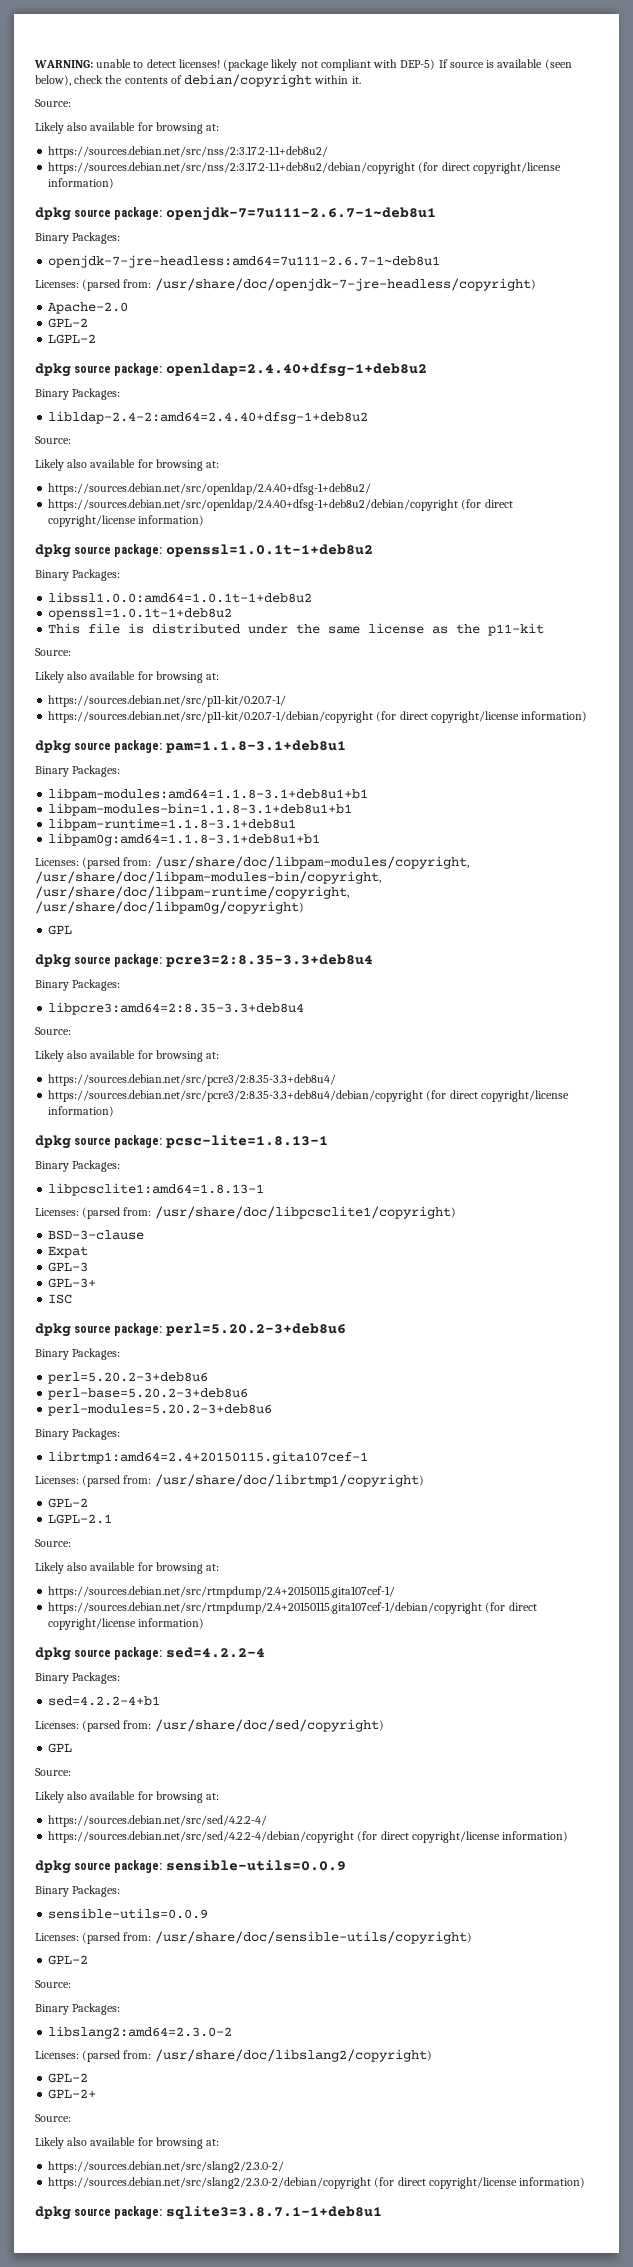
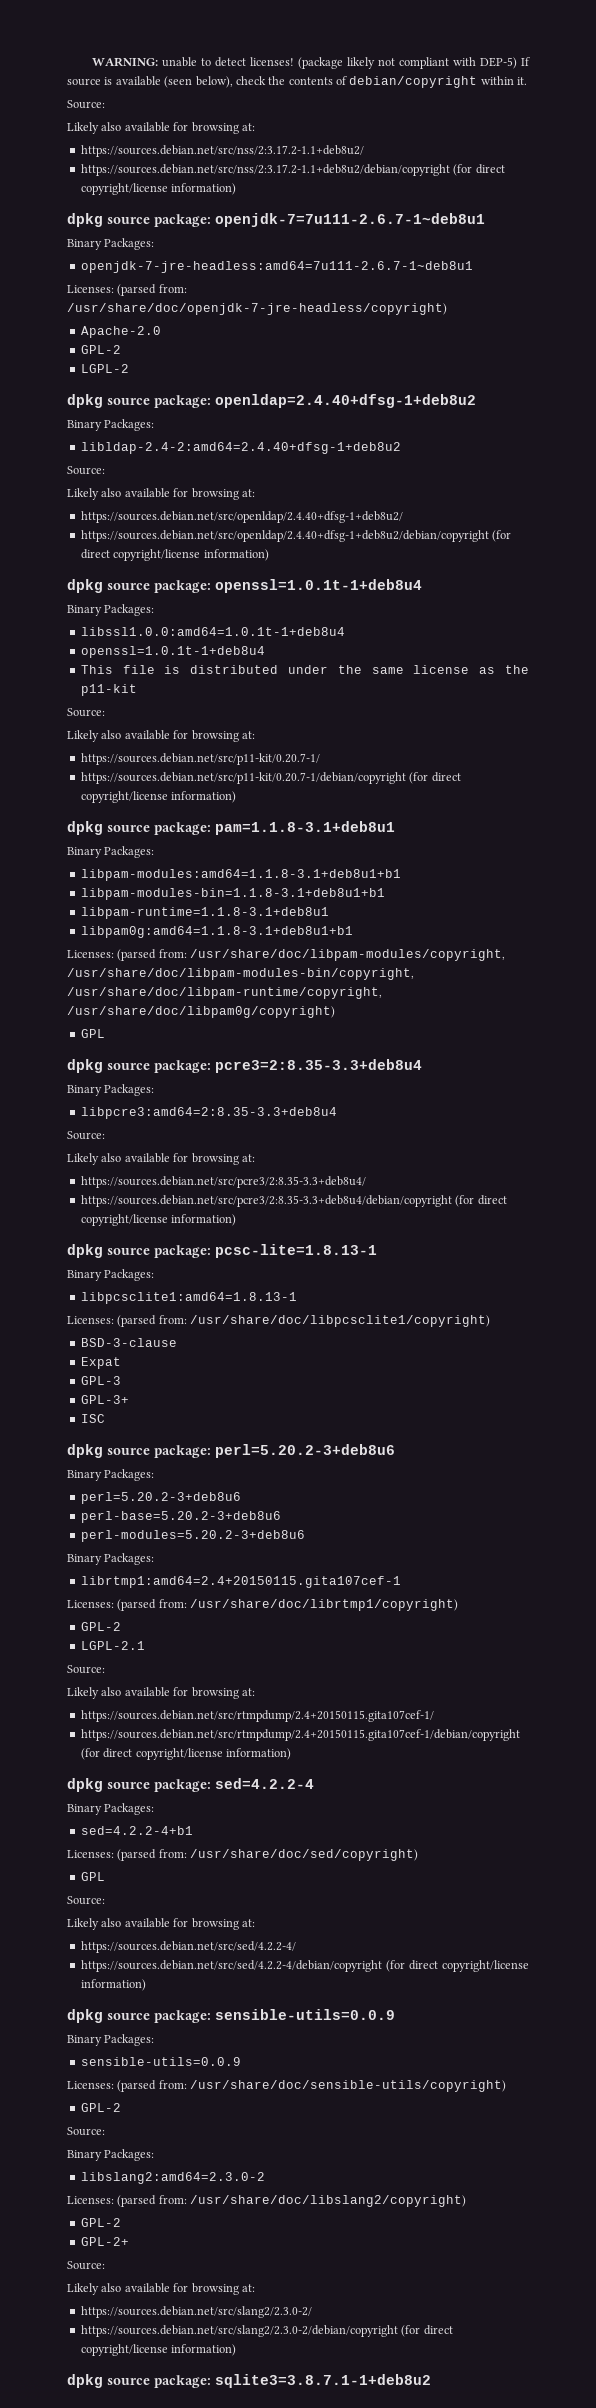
- dpkg source package: openssl=1.0.1t-1+deb8u2
+ dpkg source package: openssl=1.0.1t-1+deb8u4
  Binary Packages:
- libssl1.0.0:amd64=1.0.1t-1+deb8u2
- openssl=1.0.1t-1+deb8u2
+ libssl1.0.0:amd64=1.0.1t-1+deb8u4
+ openssl=1.0.1t-1+deb8u4
- dpkg source package: sqlite3=3.8.7.1-1+deb8u1
+ dpkg source package: sqlite3=3.8.7.1-1+deb8u2

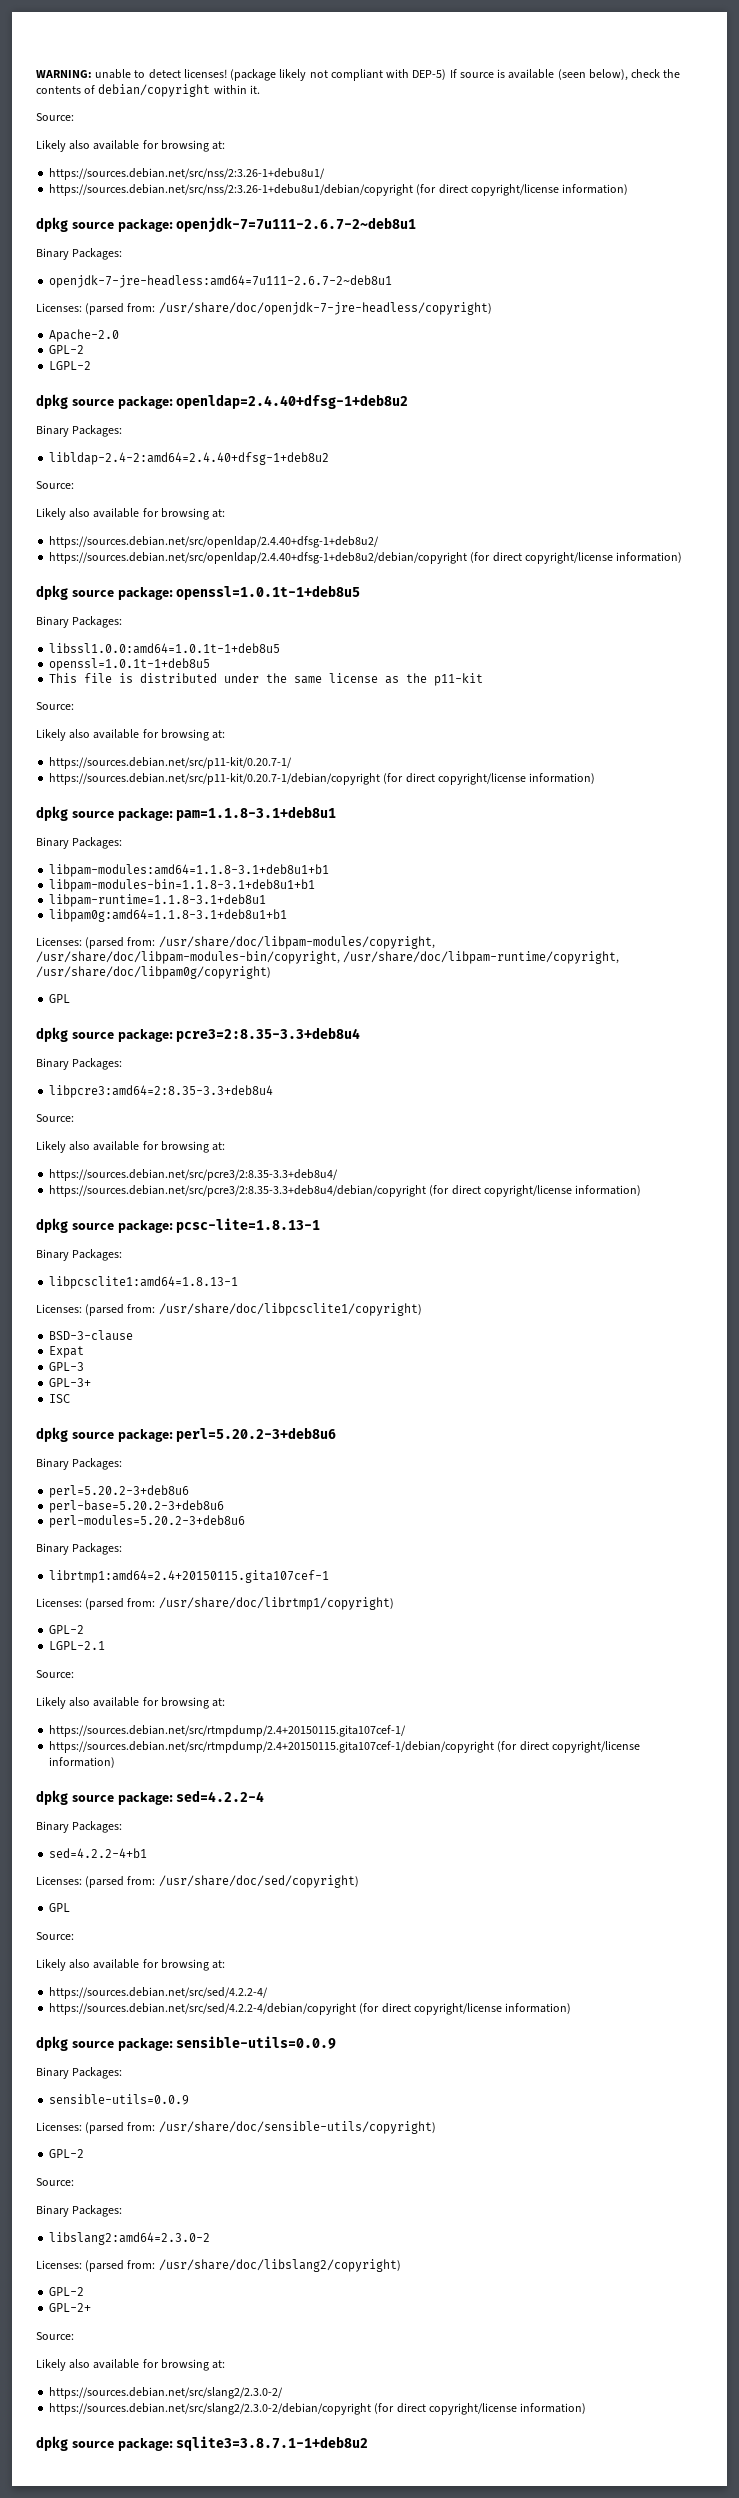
- https://sources.debian.net/src/nss/2:3.17.2-1.1+deb8u2/
- https://sources.debian.net/src/nss/2:3.17.2-1.1+deb8u2/debian/copyright (for direct copyright/license information)
- dpkg source package: openjdk-7=7u111-2.6.7-1~deb8u1
+ https://sources.debian.net/src/nss/2:3.26-1+debu8u1/
+ https://sources.debian.net/src/nss/2:3.26-1+debu8u1/debian/copyright (for direct copyright/license information)
+ dpkg source package: openjdk-7=7u111-2.6.7-2~deb8u1
  Binary Packages:
- openjdk-7-jre-headless:amd64=7u111-2.6.7-1~deb8u1
+ openjdk-7-jre-headless:amd64=7u111-2.6.7-2~deb8u1
- dpkg source package: openssl=1.0.1t-1+deb8u4
+ dpkg source package: openssl=1.0.1t-1+deb8u5
  Binary Packages:
- libssl1.0.0:amd64=1.0.1t-1+deb8u4
- openssl=1.0.1t-1+deb8u4
+ libssl1.0.0:amd64=1.0.1t-1+deb8u5
+ openssl=1.0.1t-1+deb8u5

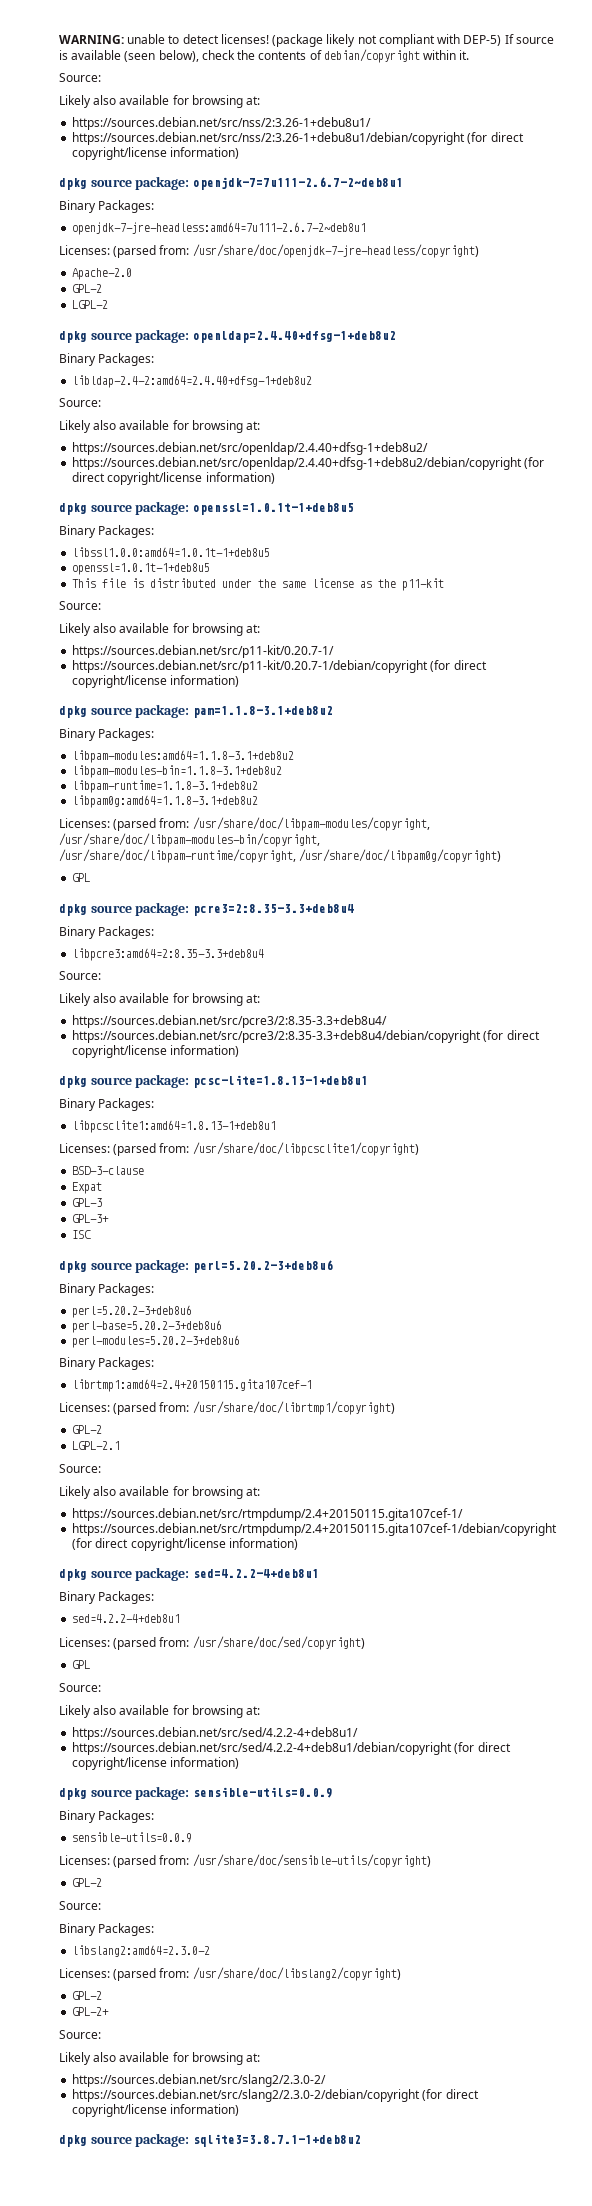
- dpkg source package: pam=1.1.8-3.1+deb8u1
+ dpkg source package: pam=1.1.8-3.1+deb8u2
  Binary Packages:
- libpam-modules:amd64=1.1.8-3.1+deb8u1+b1
- libpam-modules-bin=1.1.8-3.1+deb8u1+b1
- libpam-runtime=1.1.8-3.1+deb8u1
- libpam0g:amd64=1.1.8-3.1+deb8u1+b1
+ libpam-modules:amd64=1.1.8-3.1+deb8u2
+ libpam-modules-bin=1.1.8-3.1+deb8u2
+ libpam-runtime=1.1.8-3.1+deb8u2
+ libpam0g:amd64=1.1.8-3.1+deb8u2
- dpkg source package: pcsc-lite=1.8.13-1
+ dpkg source package: pcsc-lite=1.8.13-1+deb8u1
  Binary Packages:
- libpcsclite1:amd64=1.8.13-1
+ libpcsclite1:amd64=1.8.13-1+deb8u1
- dpkg source package: sed=4.2.2-4
+ dpkg source package: sed=4.2.2-4+deb8u1
  Binary Packages:
- sed=4.2.2-4+b1
+ sed=4.2.2-4+deb8u1
- https://sources.debian.net/src/sed/4.2.2-4/
- https://sources.debian.net/src/sed/4.2.2-4/debian/copyright (for direct copyright/license information)
+ https://sources.debian.net/src/sed/4.2.2-4+deb8u1/
+ https://sources.debian.net/src/sed/4.2.2-4+deb8u1/debian/copyright (for direct copyright/license information)

